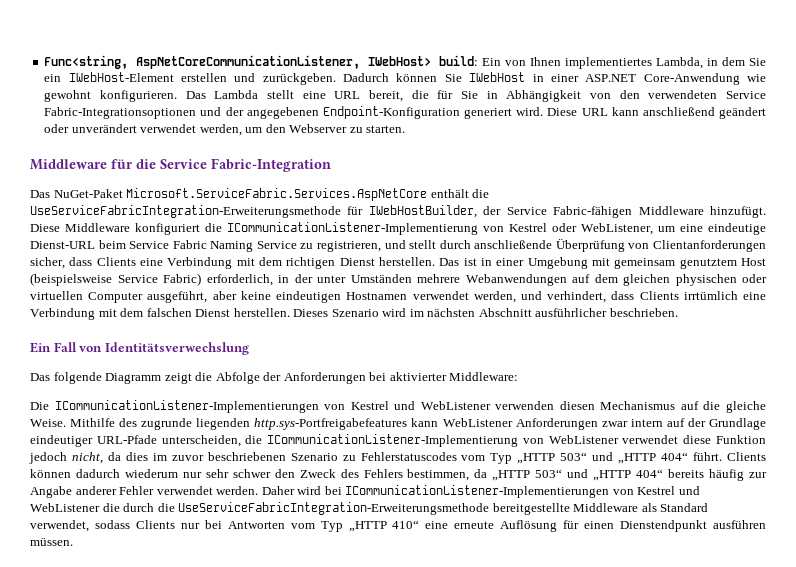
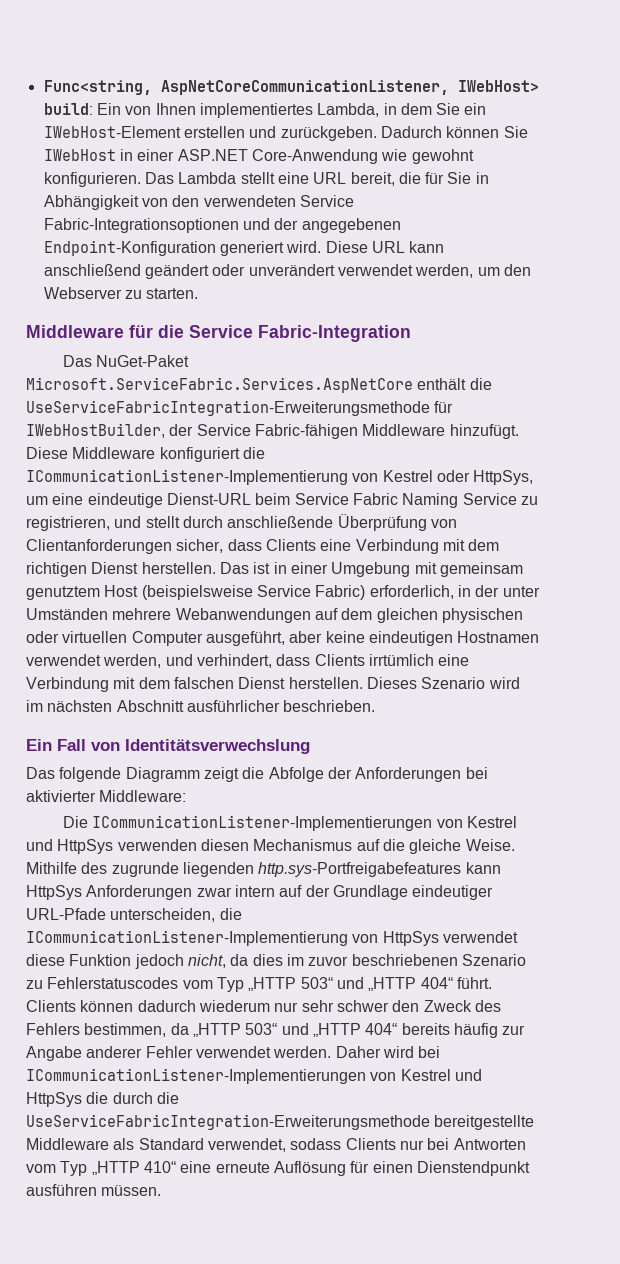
- Diese Middleware konfiguriert die ICommunicationListener-Implementierung von Kestrel oder WebListener, um eine eindeutige Dienst-URL beim Service Fabric Naming Service zu registrieren, und stellt durch anschließende Überprüfung von Clientanforderungen sicher, dass Clients eine Verbindung mit dem richtigen Dienst herstellen.
+ Diese Middleware konfiguriert die ICommunicationListener-Implementierung von Kestrel oder HttpSys, um eine eindeutige Dienst-URL beim Service Fabric Naming Service zu registrieren, und stellt durch anschließende Überprüfung von Clientanforderungen sicher, dass Clients eine Verbindung mit dem richtigen Dienst herstellen.
- Die ICommunicationListener-Implementierungen von Kestrel und WebListener verwenden diesen Mechanismus auf die gleiche Weise.
+ Die ICommunicationListener-Implementierungen von Kestrel und HttpSys verwenden diesen Mechanismus auf die gleiche Weise.
- Mithilfe des zugrunde liegenden http.sys-Portfreigabefeatures kann WebListener Anforderungen zwar intern auf der Grundlage eindeutiger URL-Pfade unterscheiden, die ICommunicationListener-Implementierung von WebListener verwendet diese Funktion jedoch nicht, da dies im zuvor beschriebenen Szenario zu Fehlerstatuscodes vom Typ „HTTP 503“ und „HTTP 404“ führt.
+ Mithilfe des zugrunde liegenden http.sys-Portfreigabefeatures kann HttpSys Anforderungen zwar intern auf der Grundlage eindeutiger URL-Pfade unterscheiden, die ICommunicationListener-Implementierung von HttpSys verwendet diese Funktion jedoch nicht, da dies im zuvor beschriebenen Szenario zu Fehlerstatuscodes vom Typ „HTTP 503“ und „HTTP 404“ führt.
- Daher wird bei ICommunicationListener-Implementierungen von Kestrel und WebListener die durch die UseServiceFabricIntegration-Erweiterungsmethode bereitgestellte Middleware als Standard verwendet, sodass Clients nur bei Antworten vom Typ „HTTP 410“ eine erneute Auflösung für einen Dienstendpunkt ausführen müssen.
+ Daher wird bei ICommunicationListener-Implementierungen von Kestrel und HttpSys die durch die UseServiceFabricIntegration-Erweiterungsmethode bereitgestellte Middleware als Standard verwendet, sodass Clients nur bei Antworten vom Typ „HTTP 410“ eine erneute Auflösung für einen Dienstendpunkt ausführen müssen.

